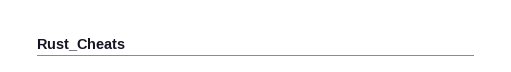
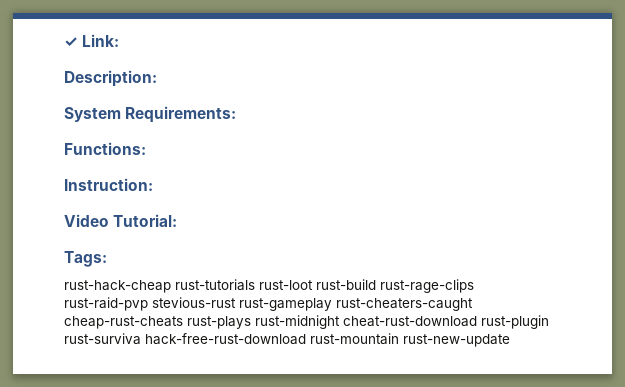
- Rust_Cheats
+ ✓ Link:
+ Description:
+ System Requirements:
+ Functions:
+ Instruction:
+ Video Tutorial:
+ Tags:
+ rust-hack-cheap rust-tutorials rust-loot rust-build rust-rage-clips rust-raid-pvp stevious-rust rust-gameplay rust-cheaters-caught cheap-rust-cheats rust-plays rust-midnight cheat-rust-download rust-plugin rust-surviva hack-free-rust-download rust-mountain rust-new-update

